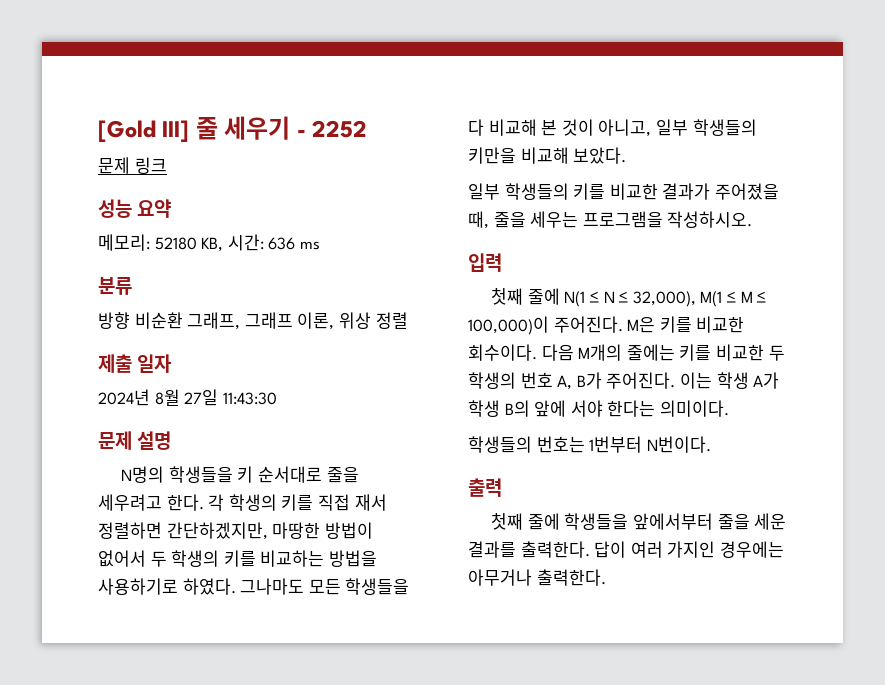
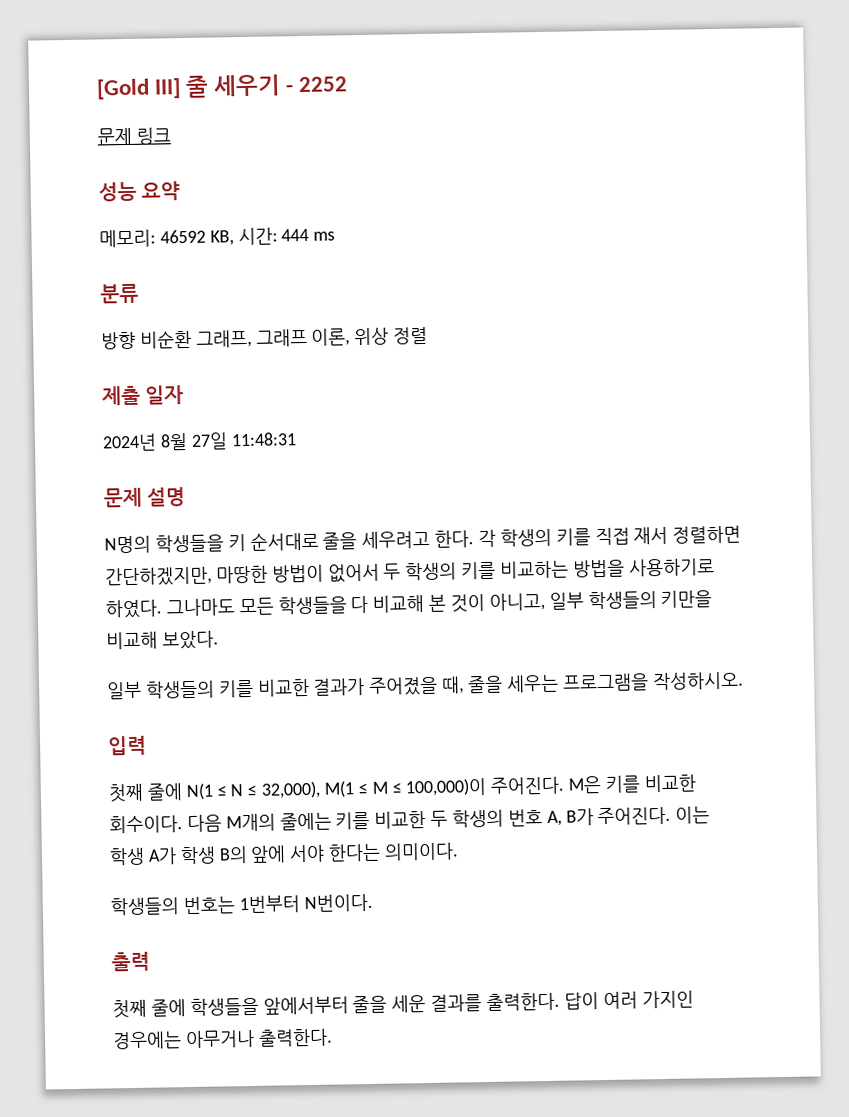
- 메모리: 52180 KB, 시간: 636 ms
+ 메모리: 46592 KB, 시간: 444 ms
- 2024년 8월 27일 11:43:30
+ 2024년 8월 27일 11:48:31

